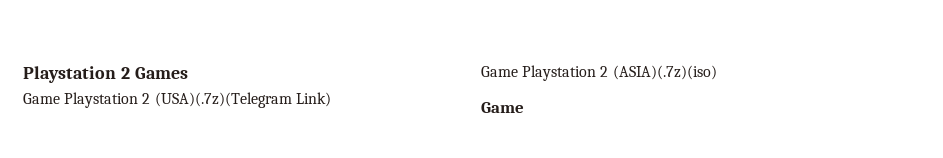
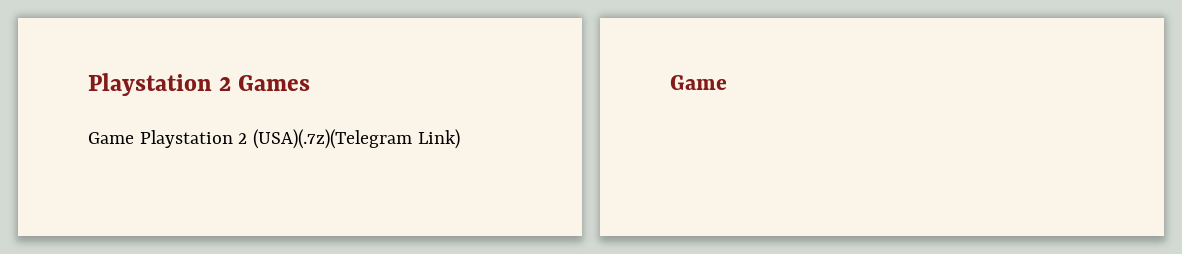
- Game Playstation 2 (ASIA)(.7z)(iso)

